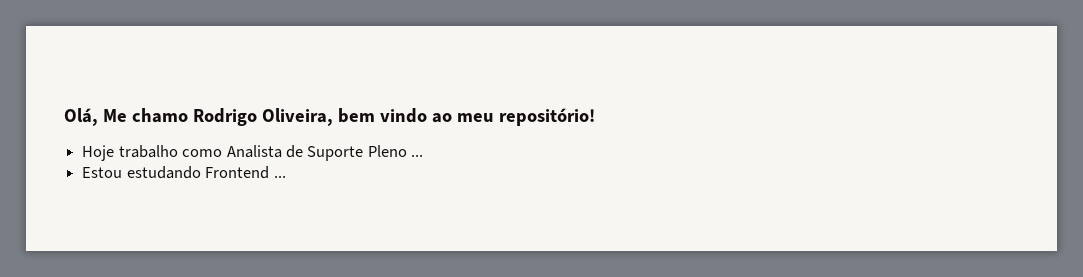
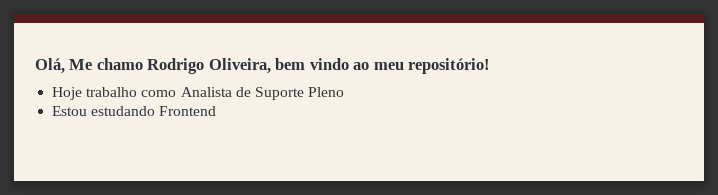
- Hoje trabalho como Analista de Suporte Pleno ...
+ Hoje trabalho como Analista de Suporte Pleno
- Estou estudando Frontend ...
+ Estou estudando Frontend

